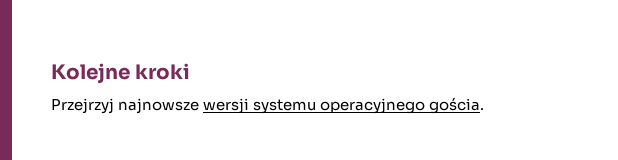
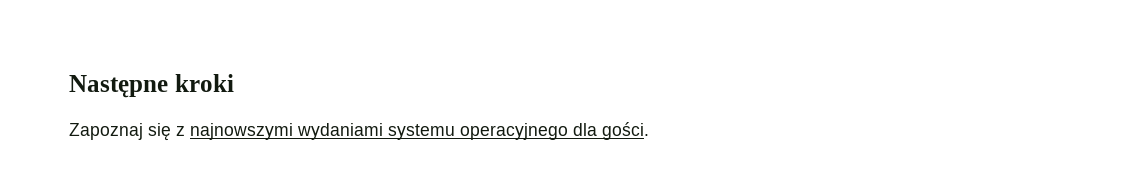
- Kolejne kroki
+ Następne kroki
- Przejrzyj najnowsze wersji systemu operacyjnego gościa.
+ Zapoznaj się z najnowszymi wydaniami systemu operacyjnego dla gości.

